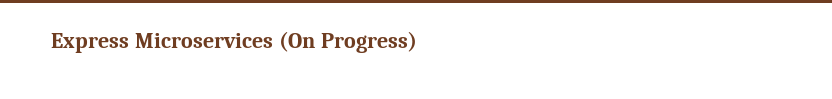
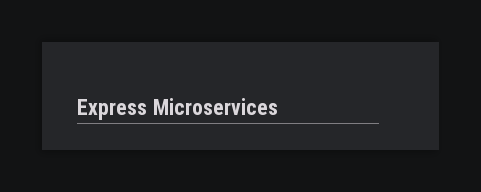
- Express Microservices (On Progress)
+ Express Microservices

